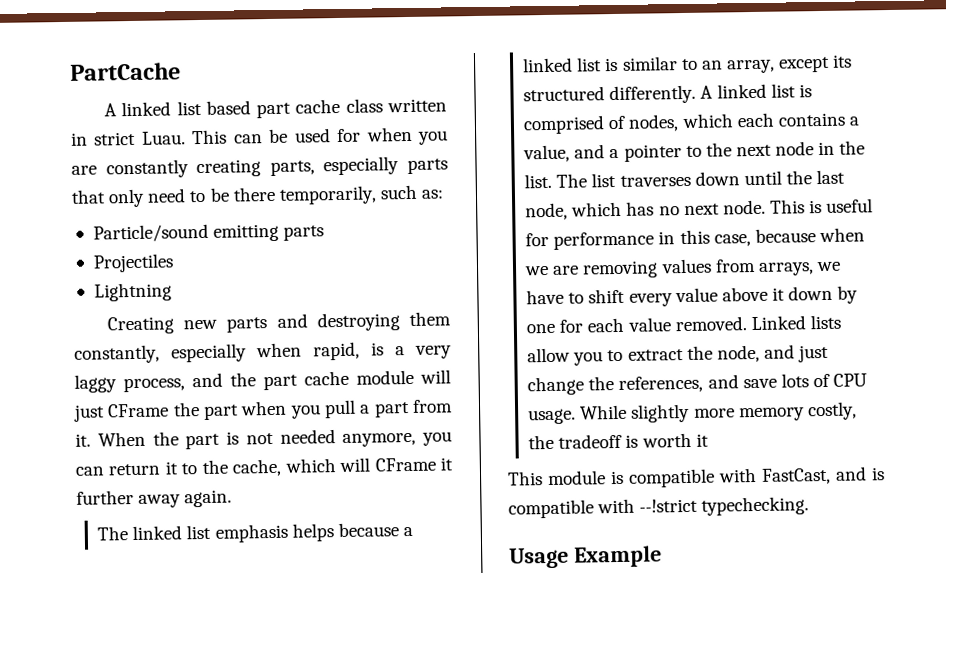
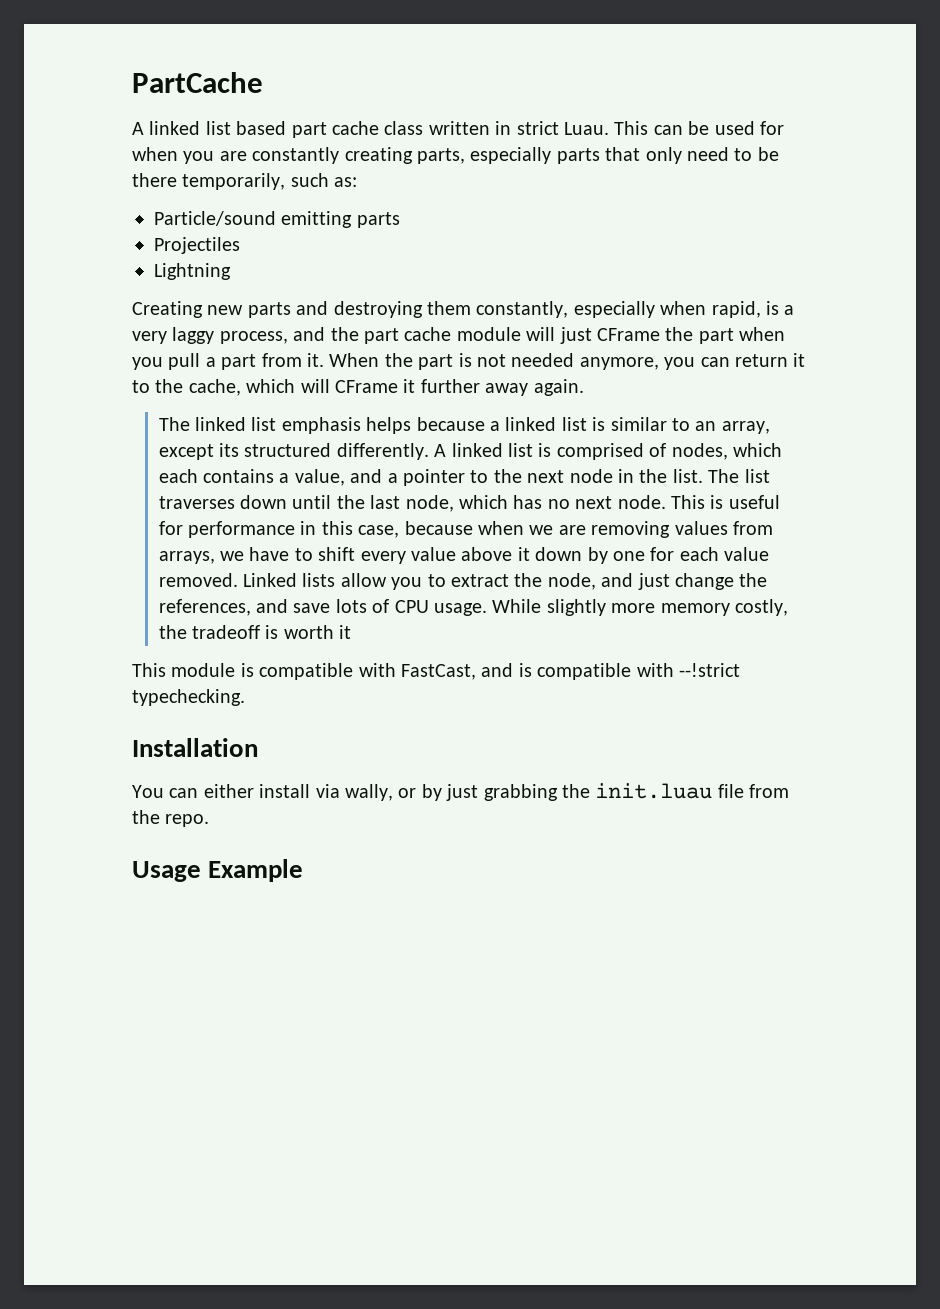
+ Installation
+ You can either install via wally, or by just grabbing the init.luau file from the repo.

